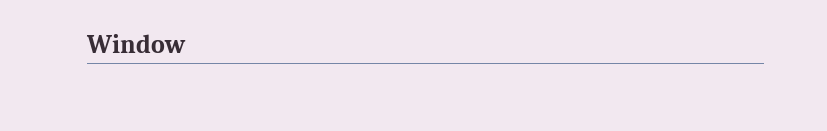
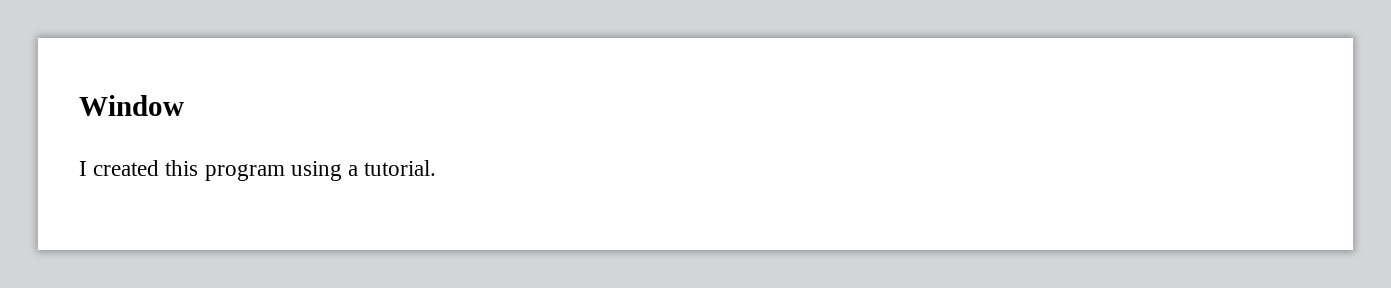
+ I created this program using a tutorial.

